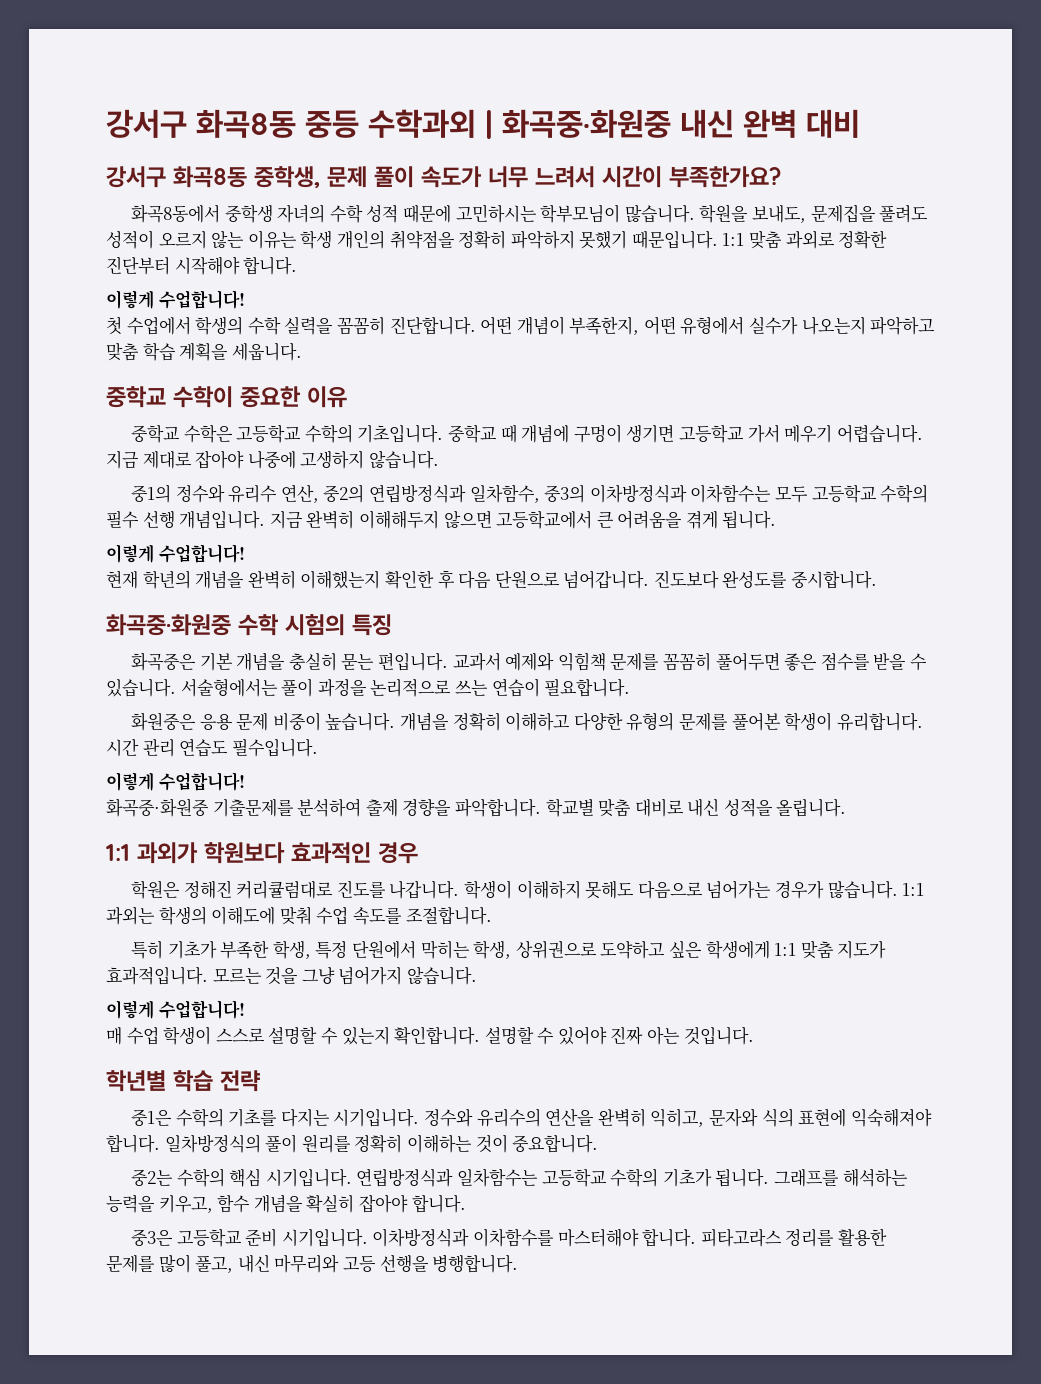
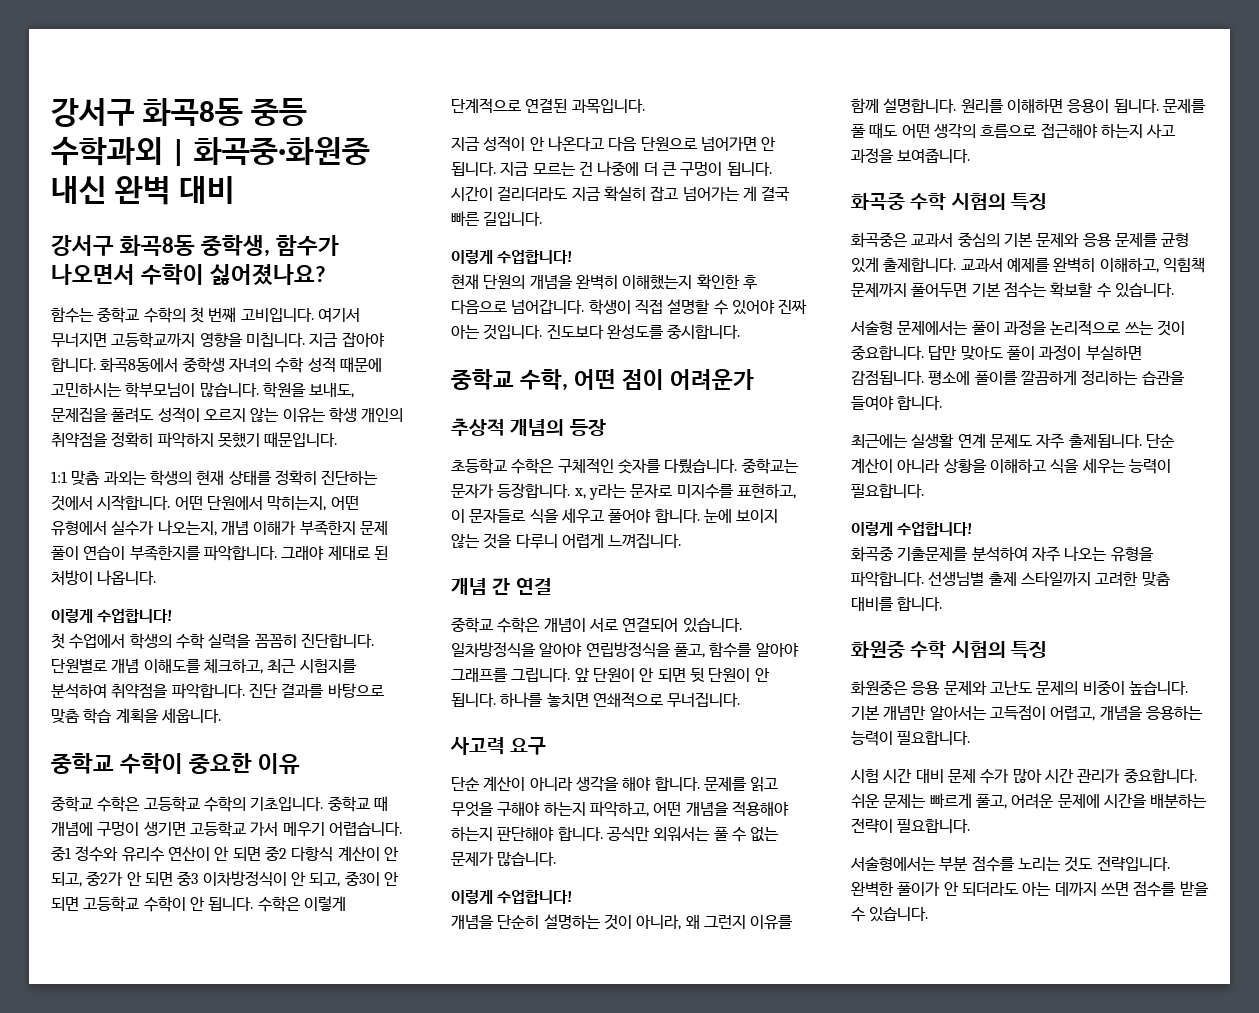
- 강서구 화곡8동 중학생, 문제 풀이 속도가 너무 느려서 시간이 부족한가요?
- 화곡8동에서 중학생 자녀의 수학 성적 때문에 고민하시는 학부모님이 많습니다.
+ 강서구 화곡8동 중학생, 함수가 나오면서 수학이 싫어졌나요?
+ 함수는 중학교 수학의 첫 번째 고비입니다. 여기서 무너지면 고등학교까지 영향을 미칩니다. 지금 잡아야 합니다. 화곡8동에서 중학생 자녀의 수학 성적 때문에 고민하시는 학부모님이 많습니다.
- 학원을 보내도, 문제집을 풀려도 성적이 오르지 않는 이유는 학생 개인의 취약점을 정확히 파악하지 못했기 때문입니다. 1:1 맞춤 과외로 정확한 진단부터 시작해야 합니다.
+ 학원을 보내도, 문제집을 풀려도 성적이 오르지 않는 이유는 학생 개인의 취약점을 정확히 파악하지 못했기 때문입니다.
+ 1:1 맞춤 과외는 학생의 현재 상태를 정확히 진단하는 것에서 시작합니다. 어떤 단원에서 막히는지, 어떤 유형에서 실수가 나오는지, 개념 이해가 부족한지 문제 풀이 연습이 부족한지를 파악합니다. 그래야 제대로 된 처방이 나옵니다.
- 어떤 개념이 부족한지, 어떤 유형에서 실수가 나오는지 파악하고 맞춤 학습 계획을 세웁니다.
+ 단원별로 개념 이해도를 체크하고, 최근 시험지를 분석하여 취약점을 파악합니다. 진단 결과를 바탕으로 맞춤 학습 계획을 세웁니다.
- 지금 제대로 잡아야 나중에 고생하지 않습니다.
- 중1의 정수와 유리수 연산, 중2의 연립방정식과 일차함수, 중3의 이차방정식과 이차함수는 모두 고등학교 수학의 필수 선행 개념입니다. 지금 완벽히 이해해두지 않으면 고등학교에서 큰 어려움을 겪게 됩니다.
+ 중1 정수와 유리수 연산이 안 되면 중2 다항식 계산이 안 되고, 중2가 안 되면 중3 이차방정식이 안 되고, 중3이 안 되면 고등학교 수학이 안 됩니다. 수학은 이렇게 단계적으로 연결된 과목입니다.
+ 지금 성적이 안 나온다고 다음 단원으로 넘어가면 안 됩니다. 지금 모르는 건 나중에 더 큰 구멍이 됩니다. 시간이 걸리더라도 지금 확실히 잡고 넘어가는 게 결국 빠른 길입니다.
- 현재 학년의 개념을 완벽히 이해했는지 확인한 후 다음 단원으로 넘어갑니다. 진도보다 완성도를 중시합니다.
- 화곡중·화원중 수학 시험의 특징
- 화곡중은 기본 개념을 충실히 묻는 편입니다. 교과서 예제와 익힘책 문제를 꼼꼼히 풀어두면 좋은 점수를 받을 수 있습니다. 서술형에서는 풀이 과정을 논리적으로 쓰는 연습이 필요합니다.
- 화원중은 응용 문제 비중이 높습니다. 개념을 정확히 이해하고 다양한 유형의 문제를 풀어본 학생이 유리합니다. 시간 관리 연습도 필수입니다.
+ 현재 단원의 개념을 완벽히 이해했는지 확인한 후 다음으로 넘어갑니다. 학생이 직접 설명할 수 있어야 진짜 아는 것입니다. 진도보다 완성도를 중시합니다.
+ 중학교 수학, 어떤 점이 어려운가
+ 추상적 개념의 등장
+ 초등학교 수학은 구체적인 숫자를 다뤘습니다. 중학교는 문자가 등장합니다. x, y라는 문자로 미지수를 표현하고, 이 문자들로 식을 세우고 풀어야 합니다. 눈에 보이지 않는 것을 다루니 어렵게 느껴집니다.
+ 개념 간 연결
+ 중학교 수학은 개념이 서로 연결되어 있습니다. 일차방정식을 알아야 연립방정식을 풀고, 함수를 알아야 그래프를 그립니다. 앞 단원이 안 되면 뒷 단원이 안 됩니다. 하나를 놓치면 연쇄적으로 무너집니다.
+ 사고력 요구
+ 단순 계산이 아니라 생각을 해야 합니다. 문제를 읽고 무엇을 구해야 하는지 파악하고, 어떤 개념을 적용해야 하는지 판단해야 합니다. 공식만 외워서는 풀 수 없는 문제가 많습니다.
  이렇게 수업합니다!
- 화곡중·화원중 기출문제를 분석하여 출제 경향을 파악합니다. 학교별 맞춤 대비로 내신 성적을 올립니다.
- 1:1 과외가 학원보다 효과적인 경우
- 학원은 정해진 커리큘럼대로 진도를 나갑니다. 학생이 이해하지 못해도 다음으로 넘어가는 경우가 많습니다. 1:1 과외는 학생의 이해도에 맞춰 수업 속도를 조절합니다.
- 특히 기초가 부족한 학생, 특정 단원에서 막히는 학생, 상위권으로 도약하고 싶은 학생에게 1:1 맞춤 지도가 효과적입니다. 모르는 것을 그냥 넘어가지 않습니다.
+ 개념을 단순히 설명하는 것이 아니라, 왜 그런지 이유를 함께 설명합니다. 원리를 이해하면 응용이 됩니다. 문제를 풀 때도 어떤 생각의 흐름으로 접근해야 하는지 사고 과정을 보여줍니다.
+ 화곡중 수학 시험의 특징
+ 화곡중은 교과서 중심의 기본 문제와 응용 문제를 균형 있게 출제합니다. 교과서 예제를 완벽히 이해하고, 익힘책 문제까지 풀어두면 기본 점수는 확보할 수 있습니다.
+ 서술형 문제에서는 풀이 과정을 논리적으로 쓰는 것이 중요합니다. 답만 맞아도 풀이 과정이 부실하면 감점됩니다. 평소에 풀이를 깔끔하게 정리하는 습관을 들여야 합니다.
+ 최근에는 실생활 연계 문제도 자주 출제됩니다. 단순 계산이 아니라 상황을 이해하고 식을 세우는 능력이 필요합니다.
  이렇게 수업합니다!
- 매 수업 학생이 스스로 설명할 수 있는지 확인합니다. 설명할 수 있어야 진짜 아는 것입니다.
- 학년별 학습 전략
- 중1은 수학의 기초를 다지는 시기입니다. 정수와 유리수의 연산을 완벽히 익히고, 문자와 식의 표현에 익숙해져야 합니다. 일차방정식의 풀이 원리를 정확히 이해하는 것이 중요합니다.
- 중2는 수학의 핵심 시기입니다. 연립방정식과 일차함수는 고등학교 수학의 기초가 됩니다. 그래프를 해석하는 능력을 키우고, 함수 개념을 확실히 잡아야 합니다.
- 중3은 고등학교 준비 시기입니다. 이차방정식과 이차함수를 마스터해야 합니다. 피타고라스 정리를 활용한 문제를 많이 풀고, 내신 마무리와 고등 선행을 병행합니다.
+ 화곡중 기출문제를 분석하여 자주 나오는 유형을 파악합니다. 선생님별 출제 스타일까지 고려한 맞춤 대비를 합니다.
+ 화원중 수학 시험의 특징
+ 화원중은 응용 문제와 고난도 문제의 비중이 높습니다. 기본 개념만 알아서는 고득점이 어렵고, 개념을 응용하는 능력이 필요합니다.
+ 시험 시간 대비 문제 수가 많아 시간 관리가 중요합니다. 쉬운 문제는 빠르게 풀고, 어려운 문제에 시간을 배분하는 전략이 필요합니다.
+ 서술형에서는 부분 점수를 노리는 것도 전략입니다. 완벽한 풀이가 안 되더라도 아는 데까지 쓰면 점수를 받을 수 있습니다.

